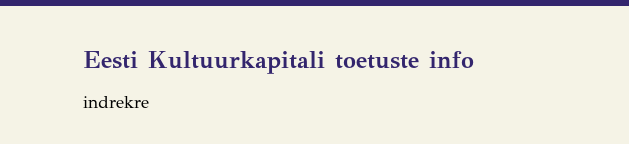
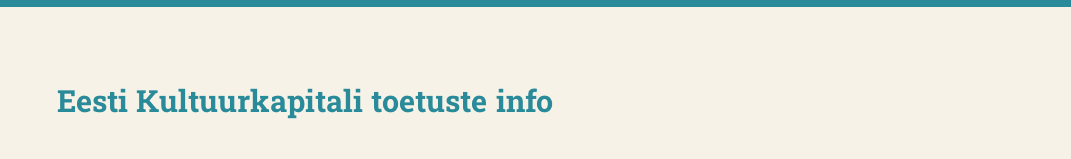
- indrekre

